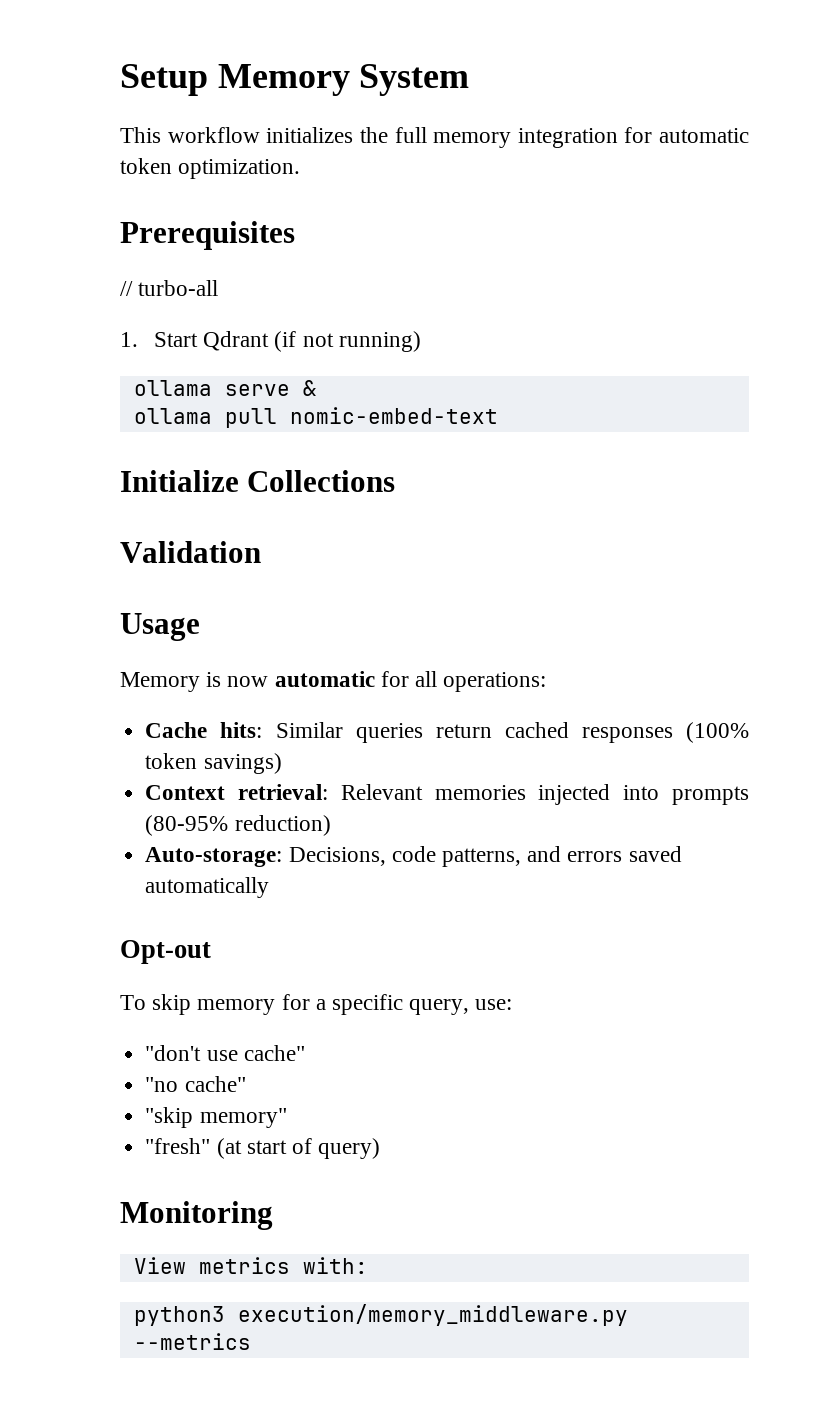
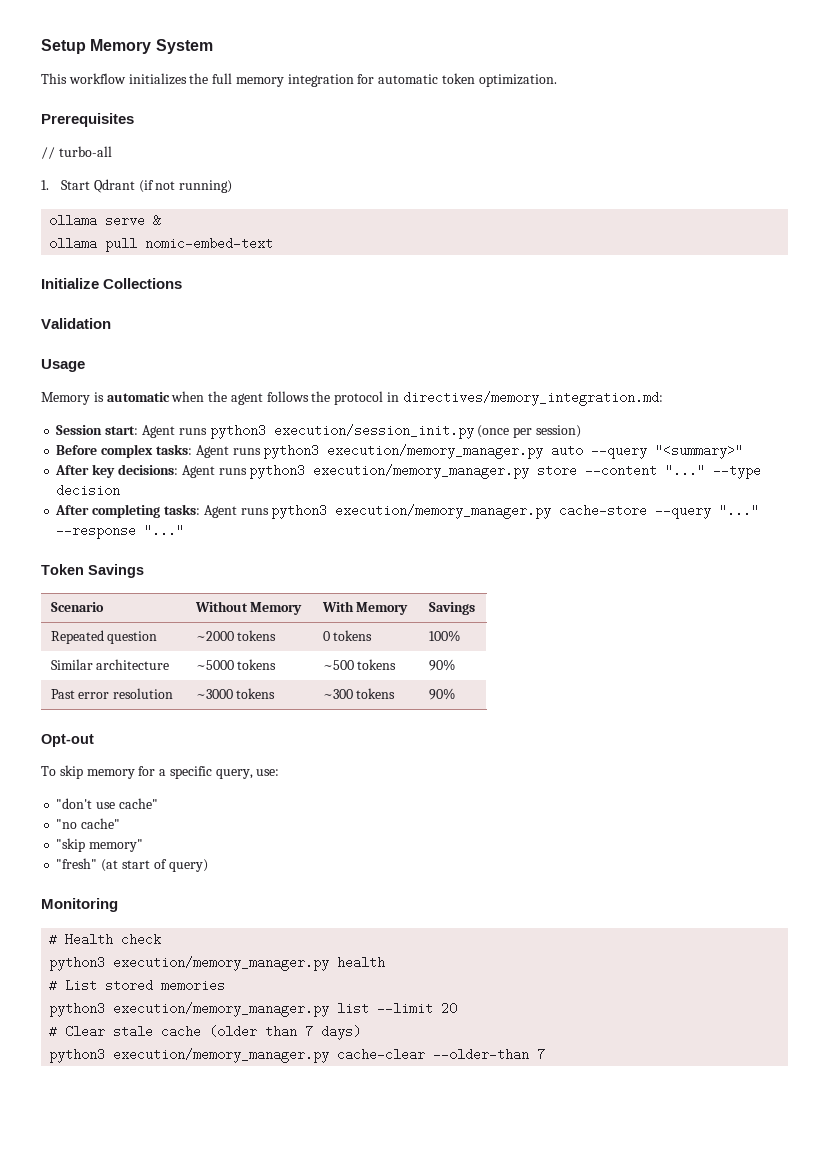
- Memory is now automatic for all operations:
- Cache hits: Similar queries return cached responses (100% token savings)
- Context retrieval: Relevant memories injected into prompts (80-95% reduction)
- Auto-storage: Decisions, code patterns, and errors saved automatically
+ Memory is automatic when the agent follows the protocol in directives/memory_integration.md:
+ Session start: Agent runs python3 execution/session_init.py (once per session)
+ Before complex tasks: Agent runs python3 execution/memory_manager.py auto --query "<summary>"
+ After key decisions: Agent runs python3 execution/memory_manager.py store --content "..." --type decision
+ After completing tasks: Agent runs python3 execution/memory_manager.py cache-store --query "..." --response "..."
+ Token Savings
+ Scenario | Without Memory | With Memory | Savings
+ Repeated question | ~2000 tokens | 0 tokens | 100%
+ Similar architecture | ~5000 tokens | ~500 tokens | 90%
+ Past error resolution | ~3000 tokens | ~300 tokens | 90%
- View metrics with:
- python3 execution/memory_middleware.py --metrics
+ # Health check
+ python3 execution/memory_manager.py health
+ # List stored memories
+ python3 execution/memory_manager.py list --limit 20
+ # Clear stale cache (older than 7 days)
+ python3 execution/memory_manager.py cache-clear --older-than 7

